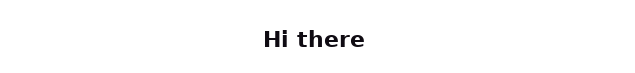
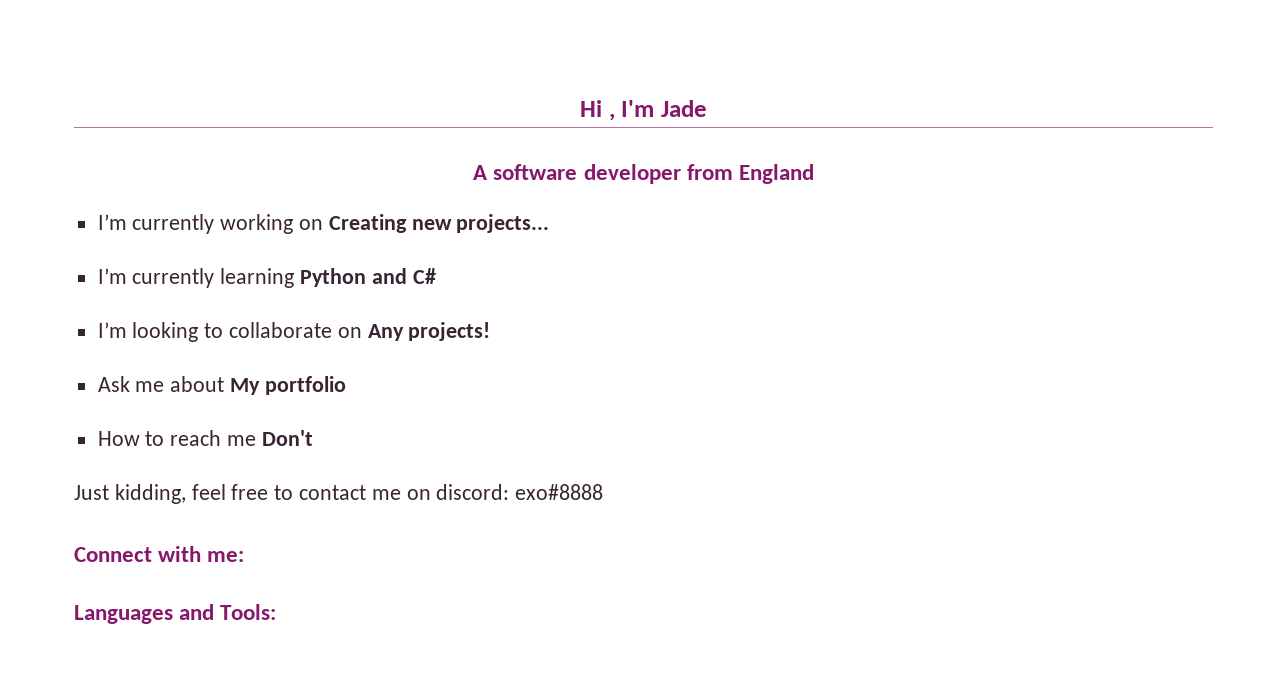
- Hi there
+ Hi , I'm Jade
+ A software developer from England
+ I’m currently working on Creating new projects...
+ I’m currently learning Python and C#
+ I’m looking to collaborate on Any projects!
+ Ask me about My portfolio
+ How to reach me Don't
+ Just kidding, feel free to contact me on discord: exo#8888
+ Connect with me:
+ Languages and Tools:

